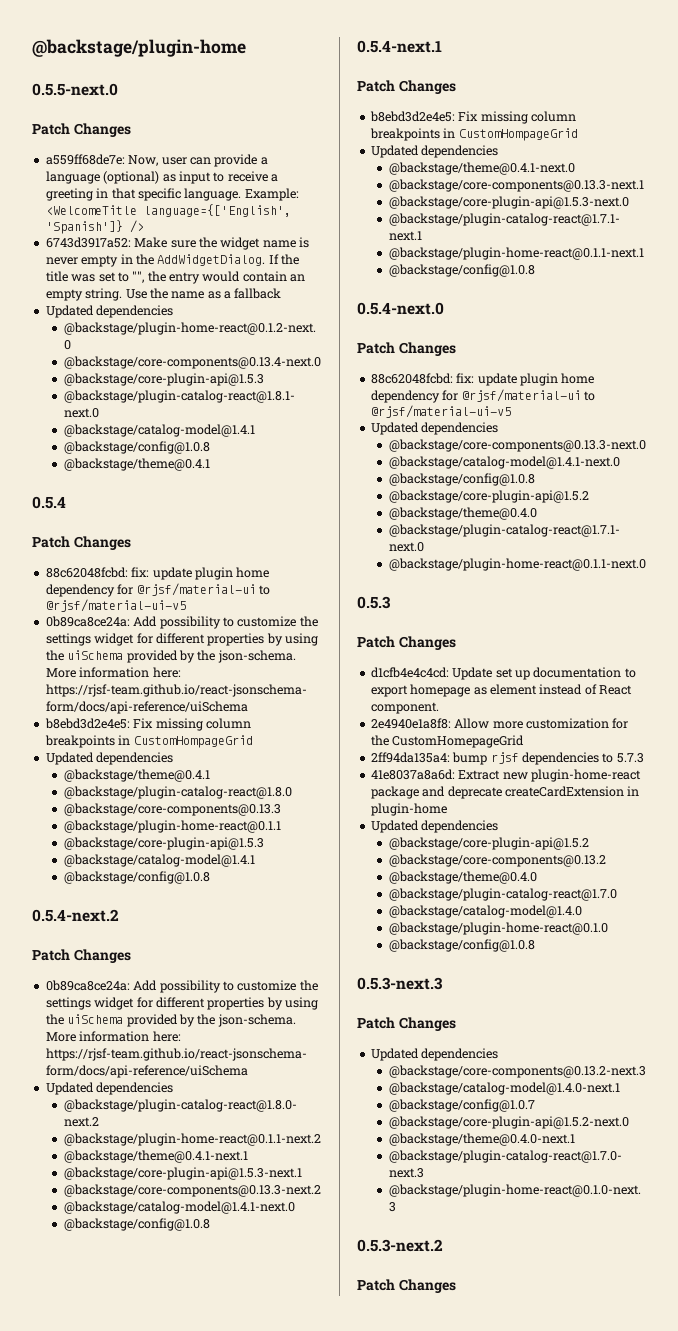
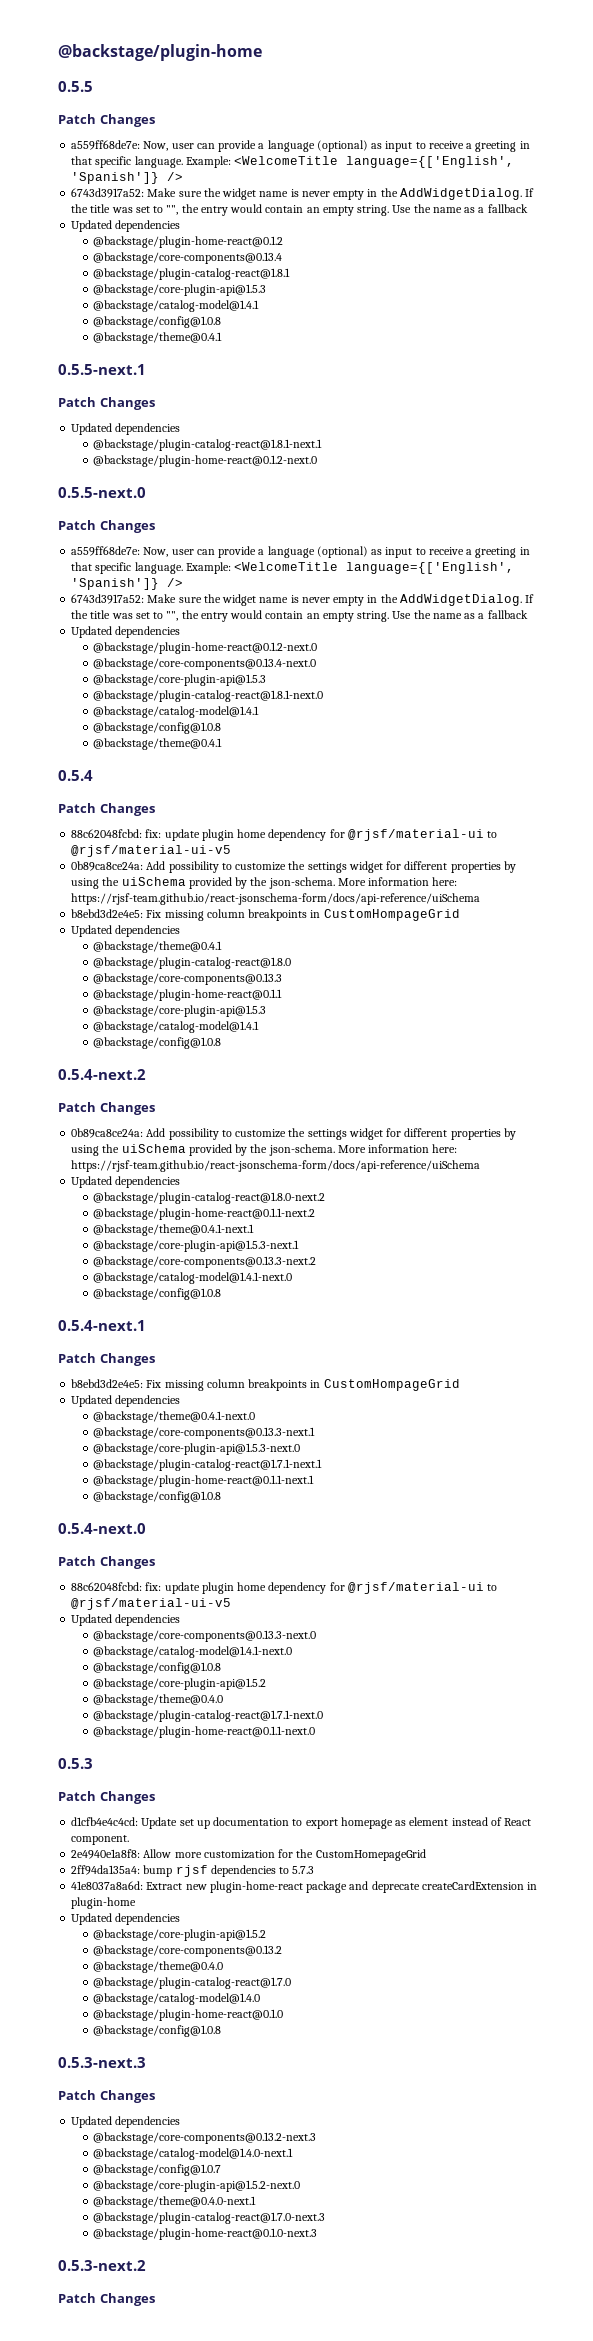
+ 0.5.5
+ Patch Changes
+ a559ff68de7e: Now, user can provide a language (optional) as input to receive a greeting in that specific language. Example: <WelcomeTitle language={['English', 'Spanish']} />
+ 6743d3917a52: Make sure the widget name is never empty in the AddWidgetDialog. If the title was set to "", the entry would contain an empty string. Use the name as a fallback
+ Updated dependencies
+ @backstage/plugin-home-react@0.1.2
+ @backstage/core-components@0.13.4
+ @backstage/plugin-catalog-react@1.8.1
+ @backstage/core-plugin-api@1.5.3
+ @backstage/catalog-model@1.4.1
+ @backstage/config@1.0.8
+ @backstage/theme@0.4.1
+ 0.5.5-next.1
+ Patch Changes
+ Updated dependencies
+ @backstage/plugin-catalog-react@1.8.1-next.1
+ @backstage/plugin-home-react@0.1.2-next.0

